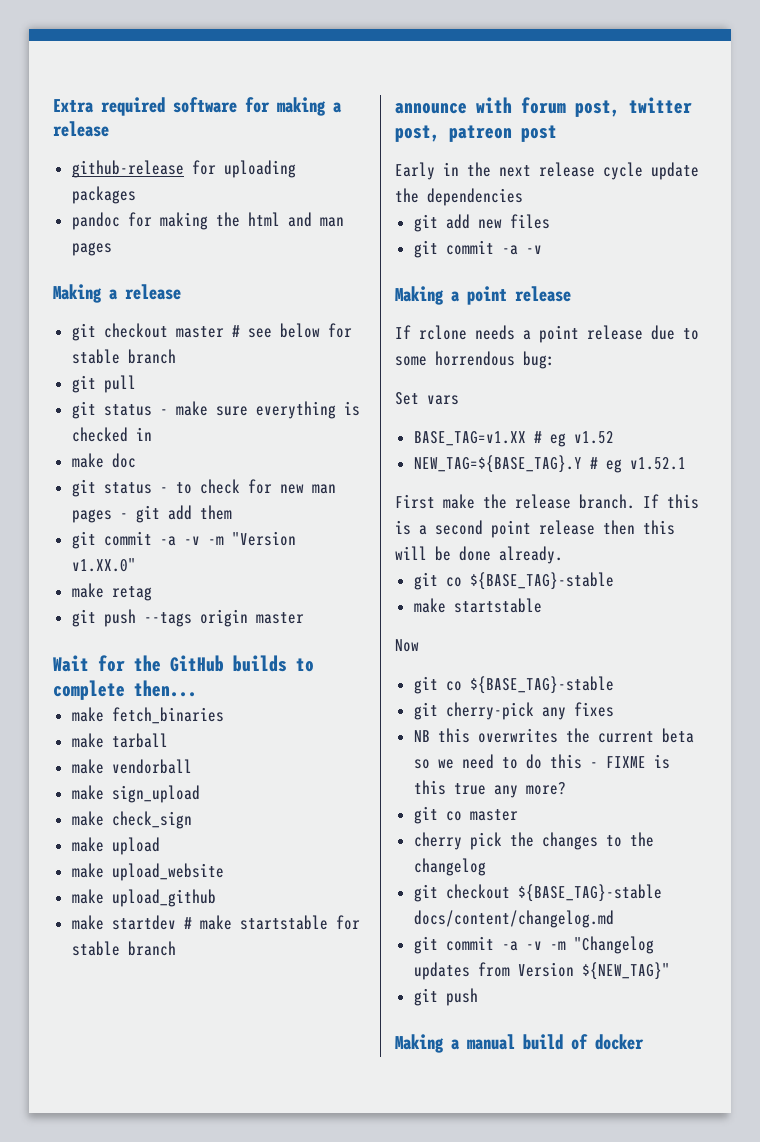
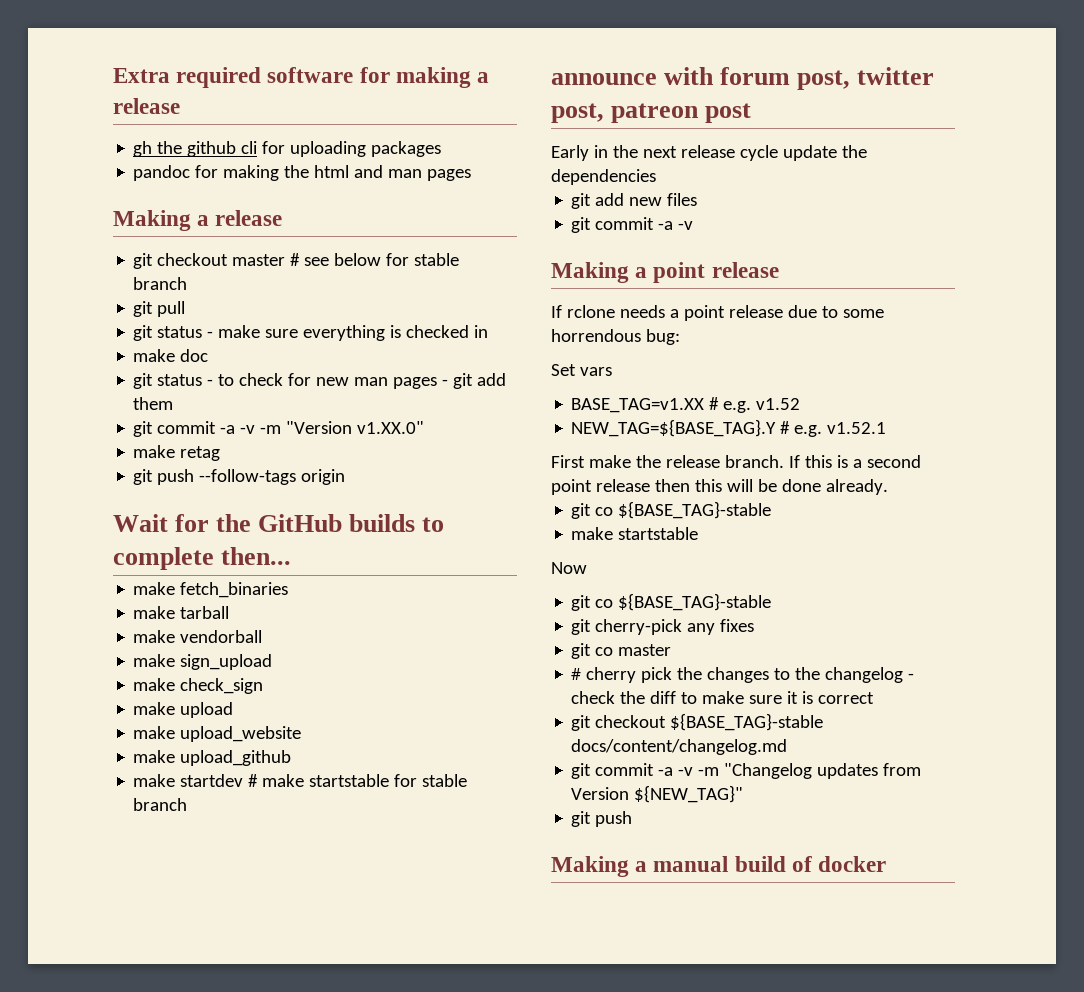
- github-release for uploading packages
+ gh the github cli for uploading packages
- git push --tags origin master
+ git push --follow-tags origin
- BASE_TAG=v1.XX # eg v1.52
+ BASE_TAG=v1.XX # e.g. v1.52
- NEW_TAG=${BASE_TAG}.Y # eg v1.52.1
+ NEW_TAG=${BASE_TAG}.Y # e.g. v1.52.1
- NB this overwrites the current beta so we need to do this - FIXME is this true any more?
- cherry pick the changes to the changelog
+ # cherry pick the changes to the changelog - check the diff to make sure it is correct

